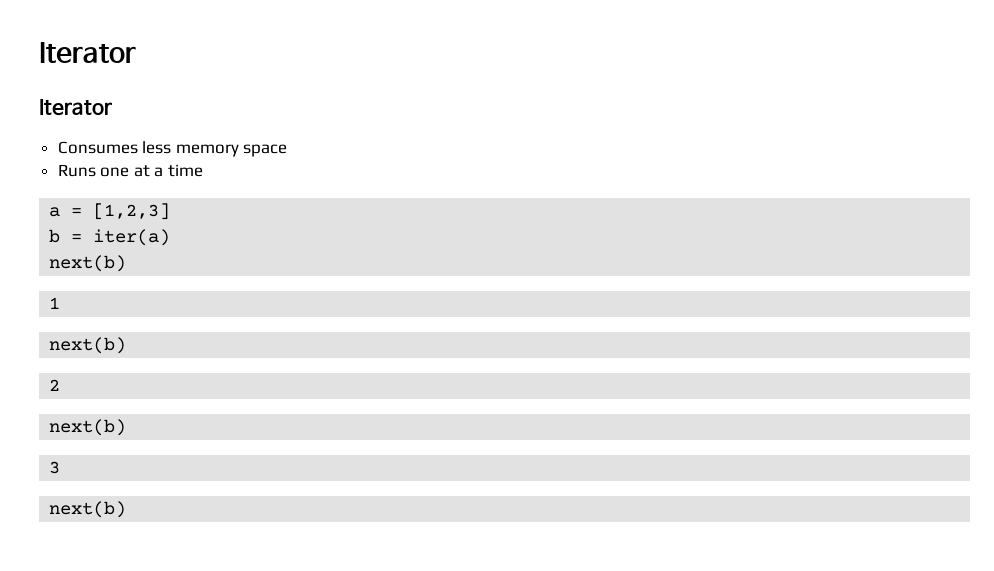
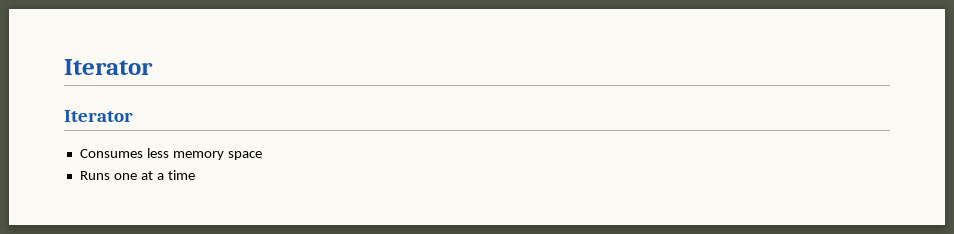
- a = [1,2,3]
- b = iter(a)
- next(b)
- 1
- next(b)
- 2
- next(b)
- 3
- next(b)

